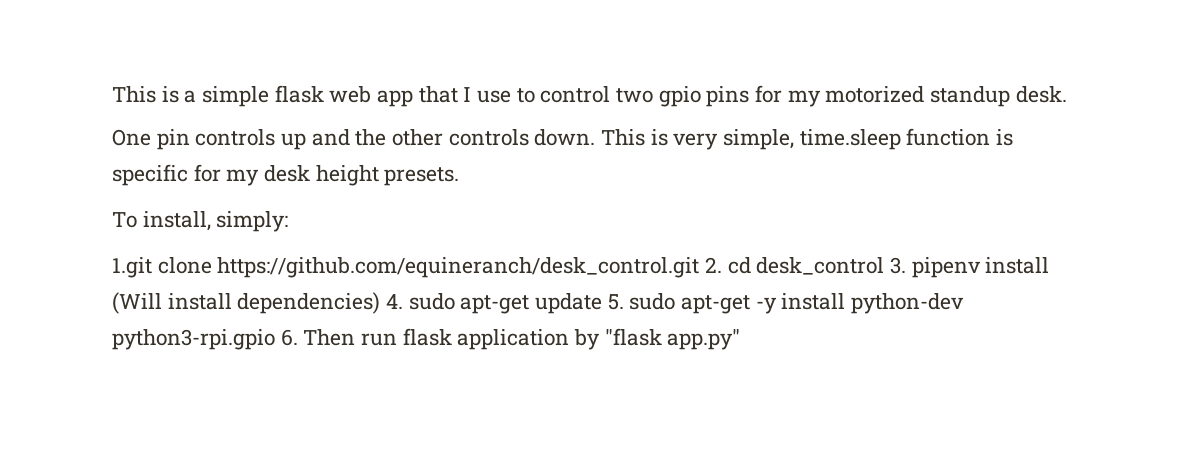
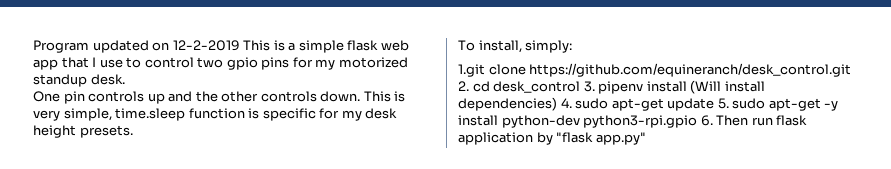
- This is a simple flask web app that I use to control two gpio pins for my motorized standup desk.
+ Program updated on 12-2-2019 This is a simple flask web app that I use to control two gpio pins for my motorized standup desk.

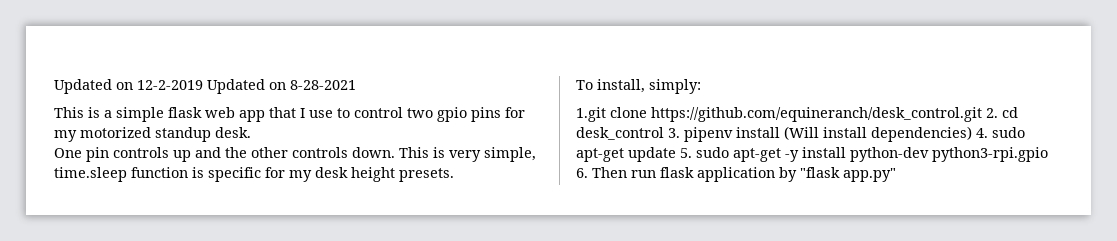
- Program updated on 12-2-2019 This is a simple flask web app that I use to control two gpio pins for my motorized standup desk.
+ Updated on 12-2-2019 Updated on 8-28-2021
+ This is a simple flask web app that I use to control two gpio pins for my motorized standup desk.

